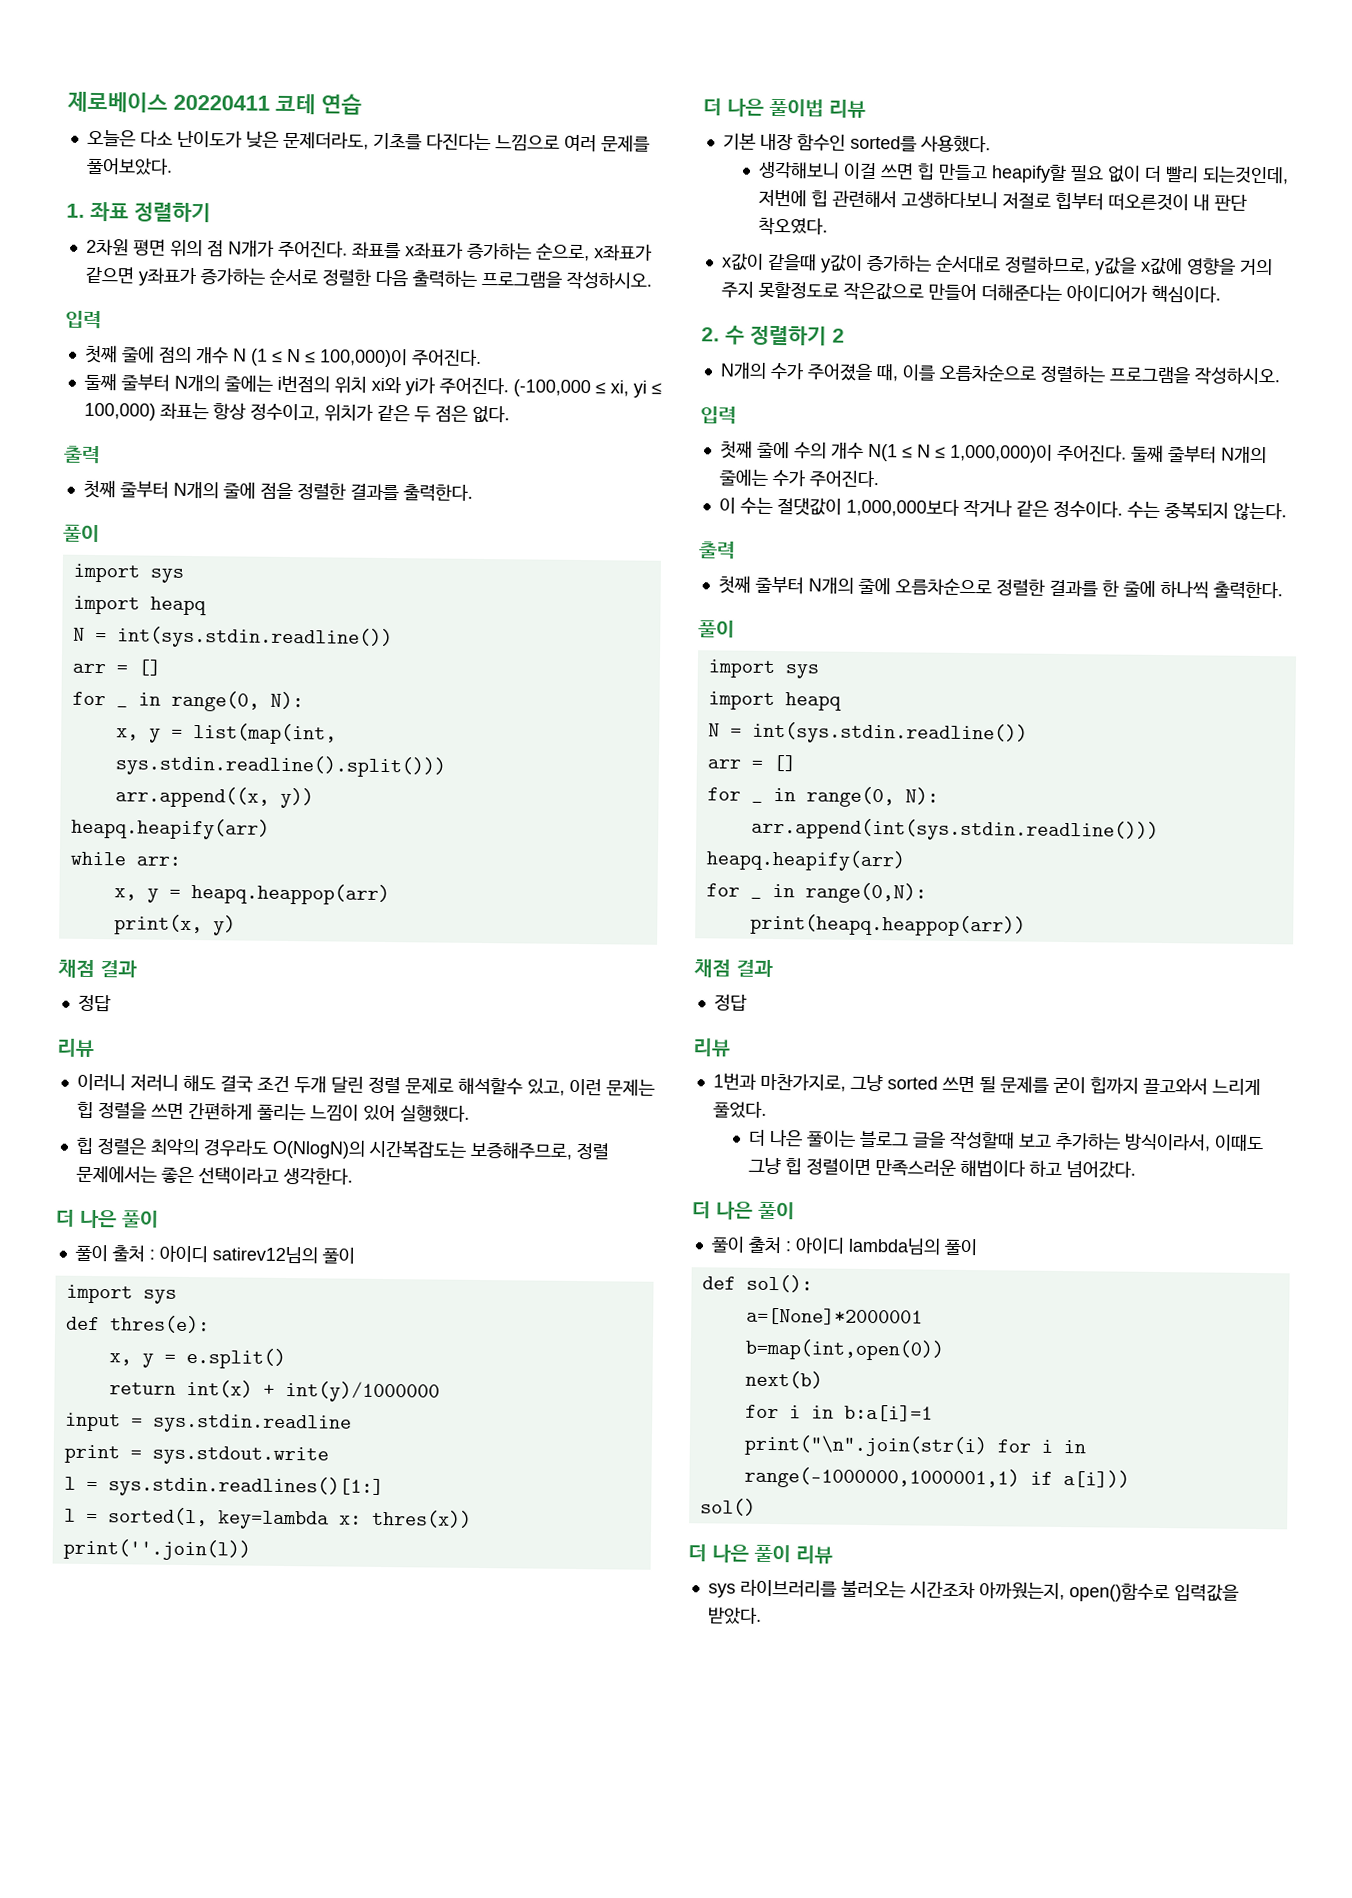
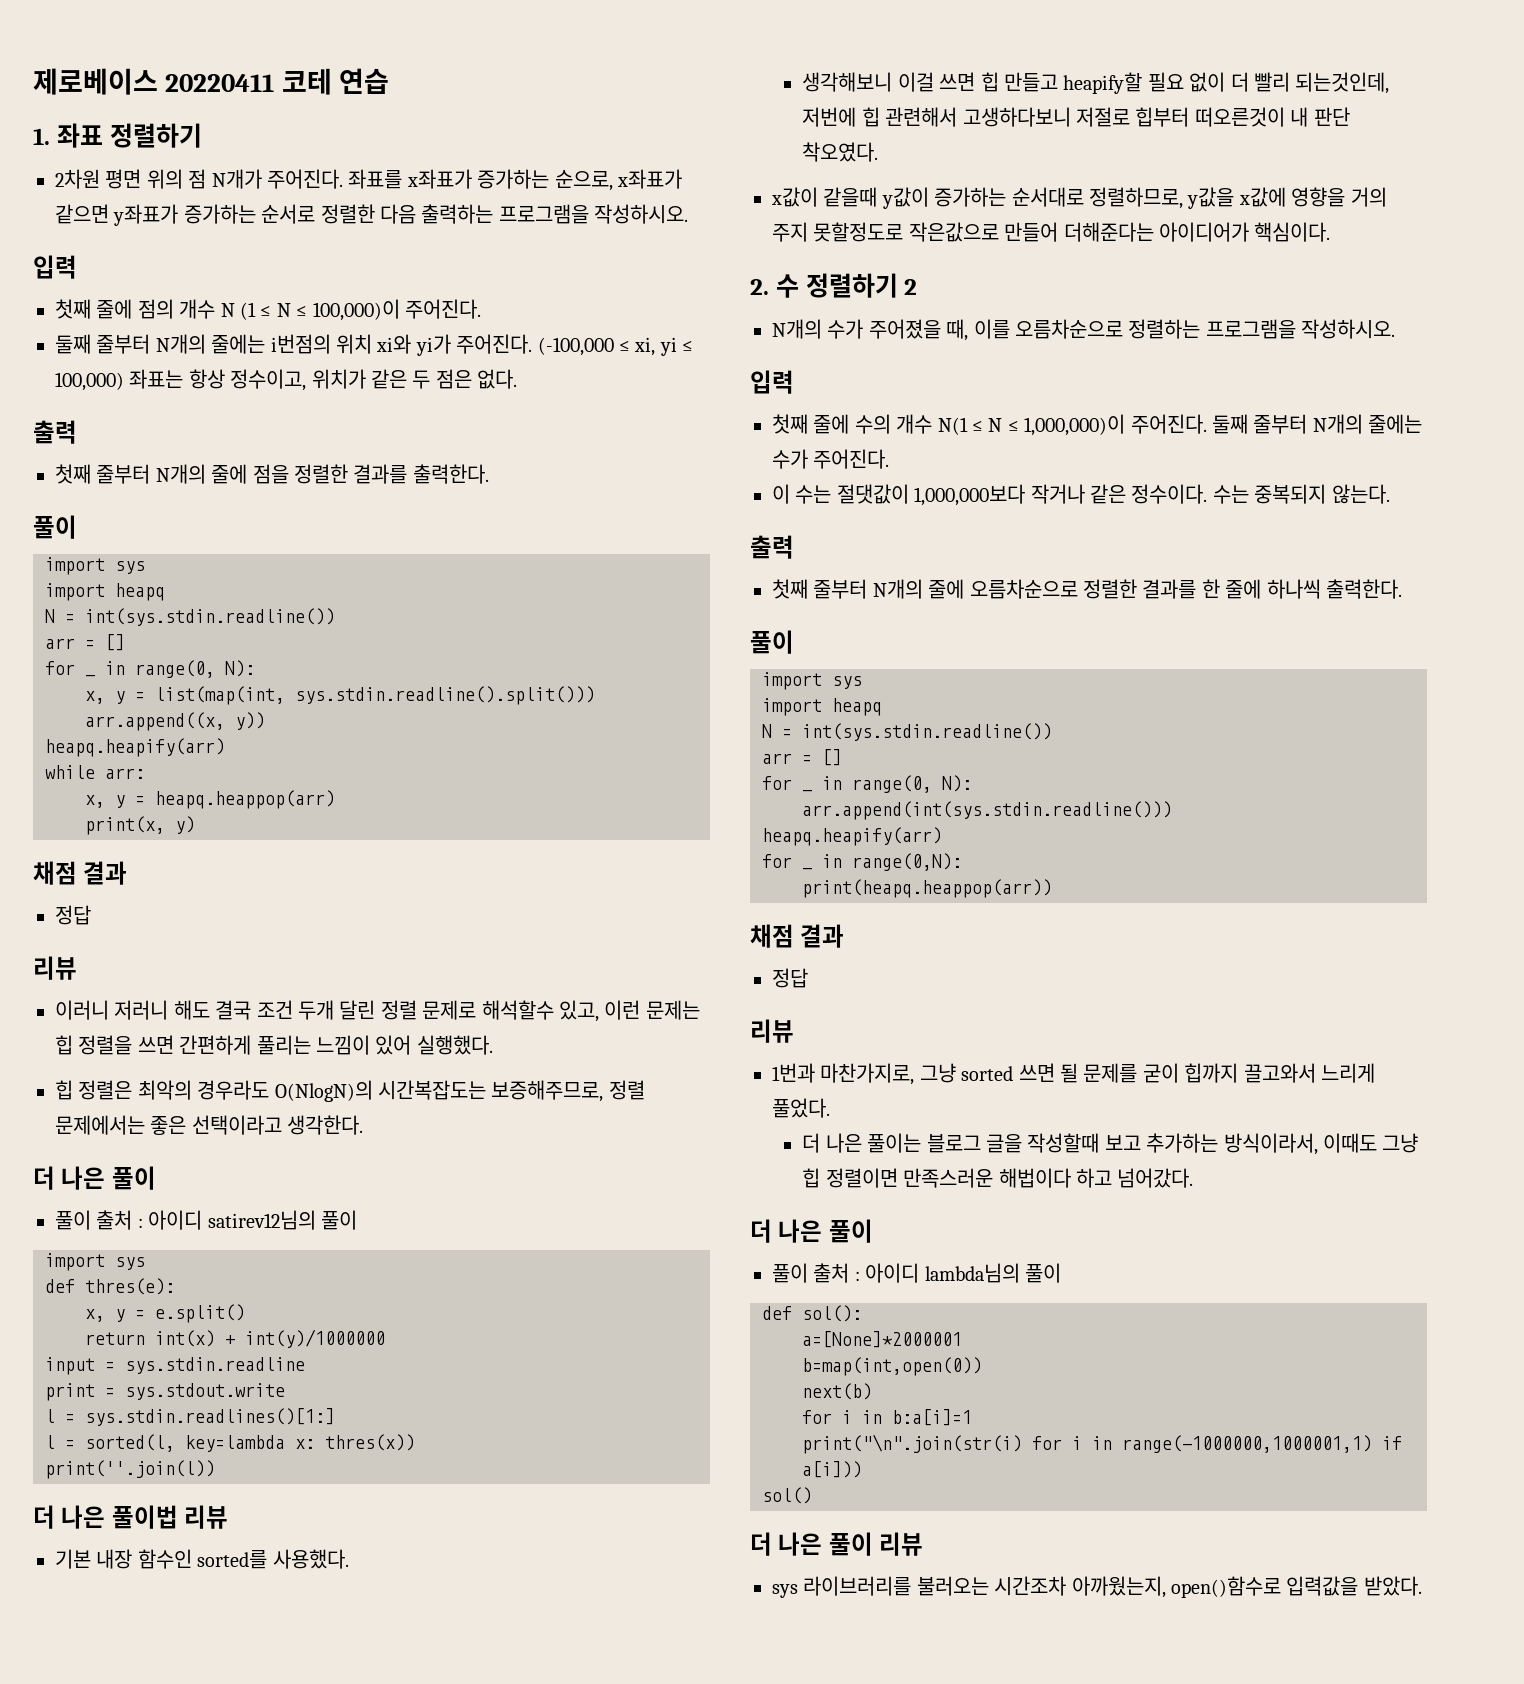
- 오늘은 다소 난이도가 낮은 문제더라도, 기초를 다진다는 느낌으로 여러 문제를 풀어보았다.

